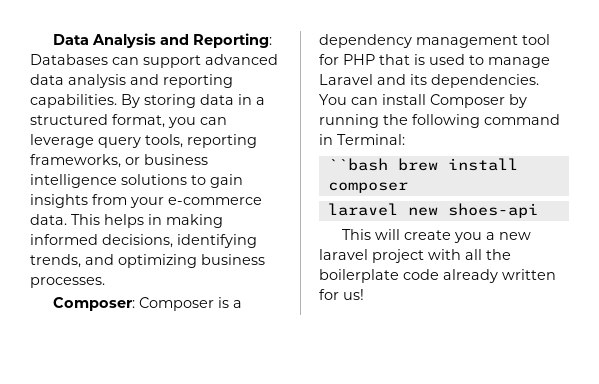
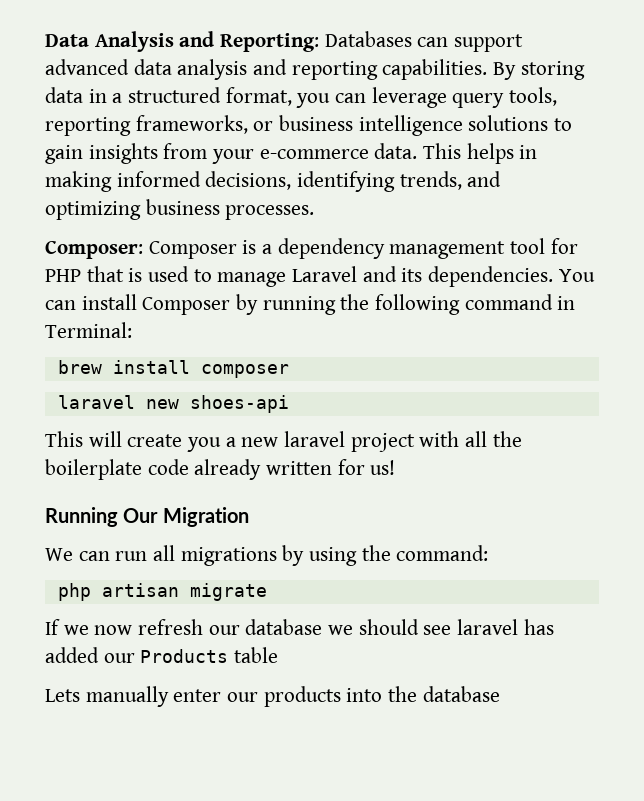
- ``bash brew install composer
+ brew install composer
+ Running Our Migration
+ We can run all migrations by using the command:
+ php artisan migrate
+ If we now refresh our database we should see laravel has added our Products table
+ Lets manually enter our products into the database

